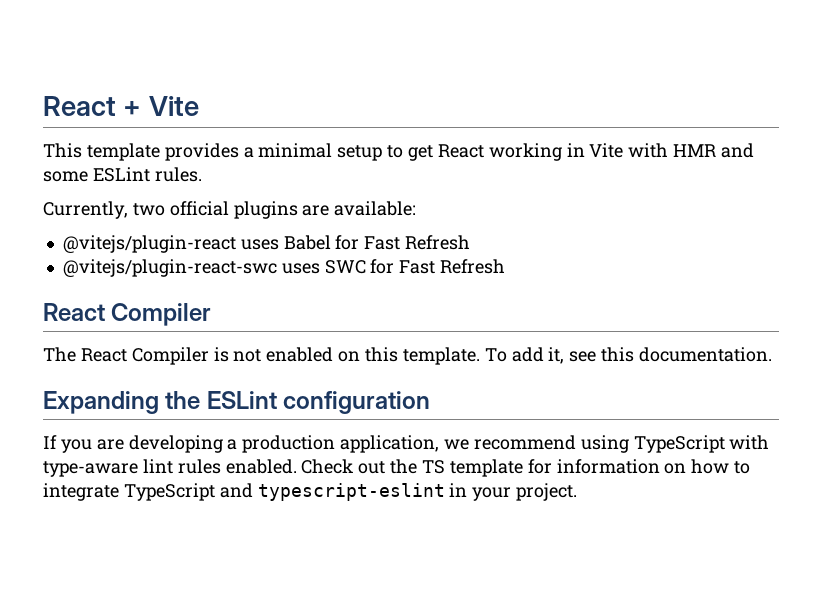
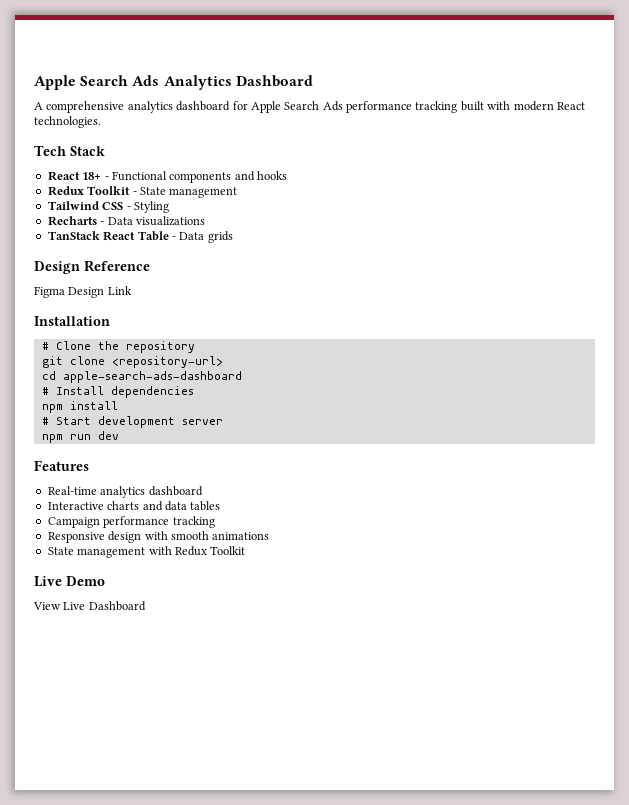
- React + Vite
- This template provides a minimal setup to get React working in Vite with HMR and some ESLint rules.
- Currently, two official plugins are available:
- @vitejs/plugin-react uses Babel for Fast Refresh
- @vitejs/plugin-react-swc uses SWC for Fast Refresh
- React Compiler
- The React Compiler is not enabled on this template. To add it, see this documentation.
- Expanding the ESLint configuration
- If you are developing a production application, we recommend using TypeScript with type-aware lint rules enabled. Check out the TS template for information on how to integrate TypeScript and typescript-eslint in your project.
+ Apple Search Ads Analytics Dashboard
+ A comprehensive analytics dashboard for Apple Search Ads performance tracking built with modern React technologies.
+ Tech Stack
+ React 18+ - Functional components and hooks
+ Redux Toolkit - State management
+ Tailwind CSS - Styling
+ Recharts - Data visualizations
+ TanStack React Table - Data grids
+ Design Reference
+ Figma Design Link
+ Installation
+ # Clone the repository
+ git clone <repository-url>
+ cd apple-search-ads-dashboard
+ # Install dependencies
+ npm install
+ # Start development server
+ npm run dev
+ Features
+ Real-time analytics dashboard
+ Interactive charts and data tables
+ Campaign performance tracking
+ Responsive design with smooth animations
+ State management with Redux Toolkit
+ Live Demo
+ View Live Dashboard

